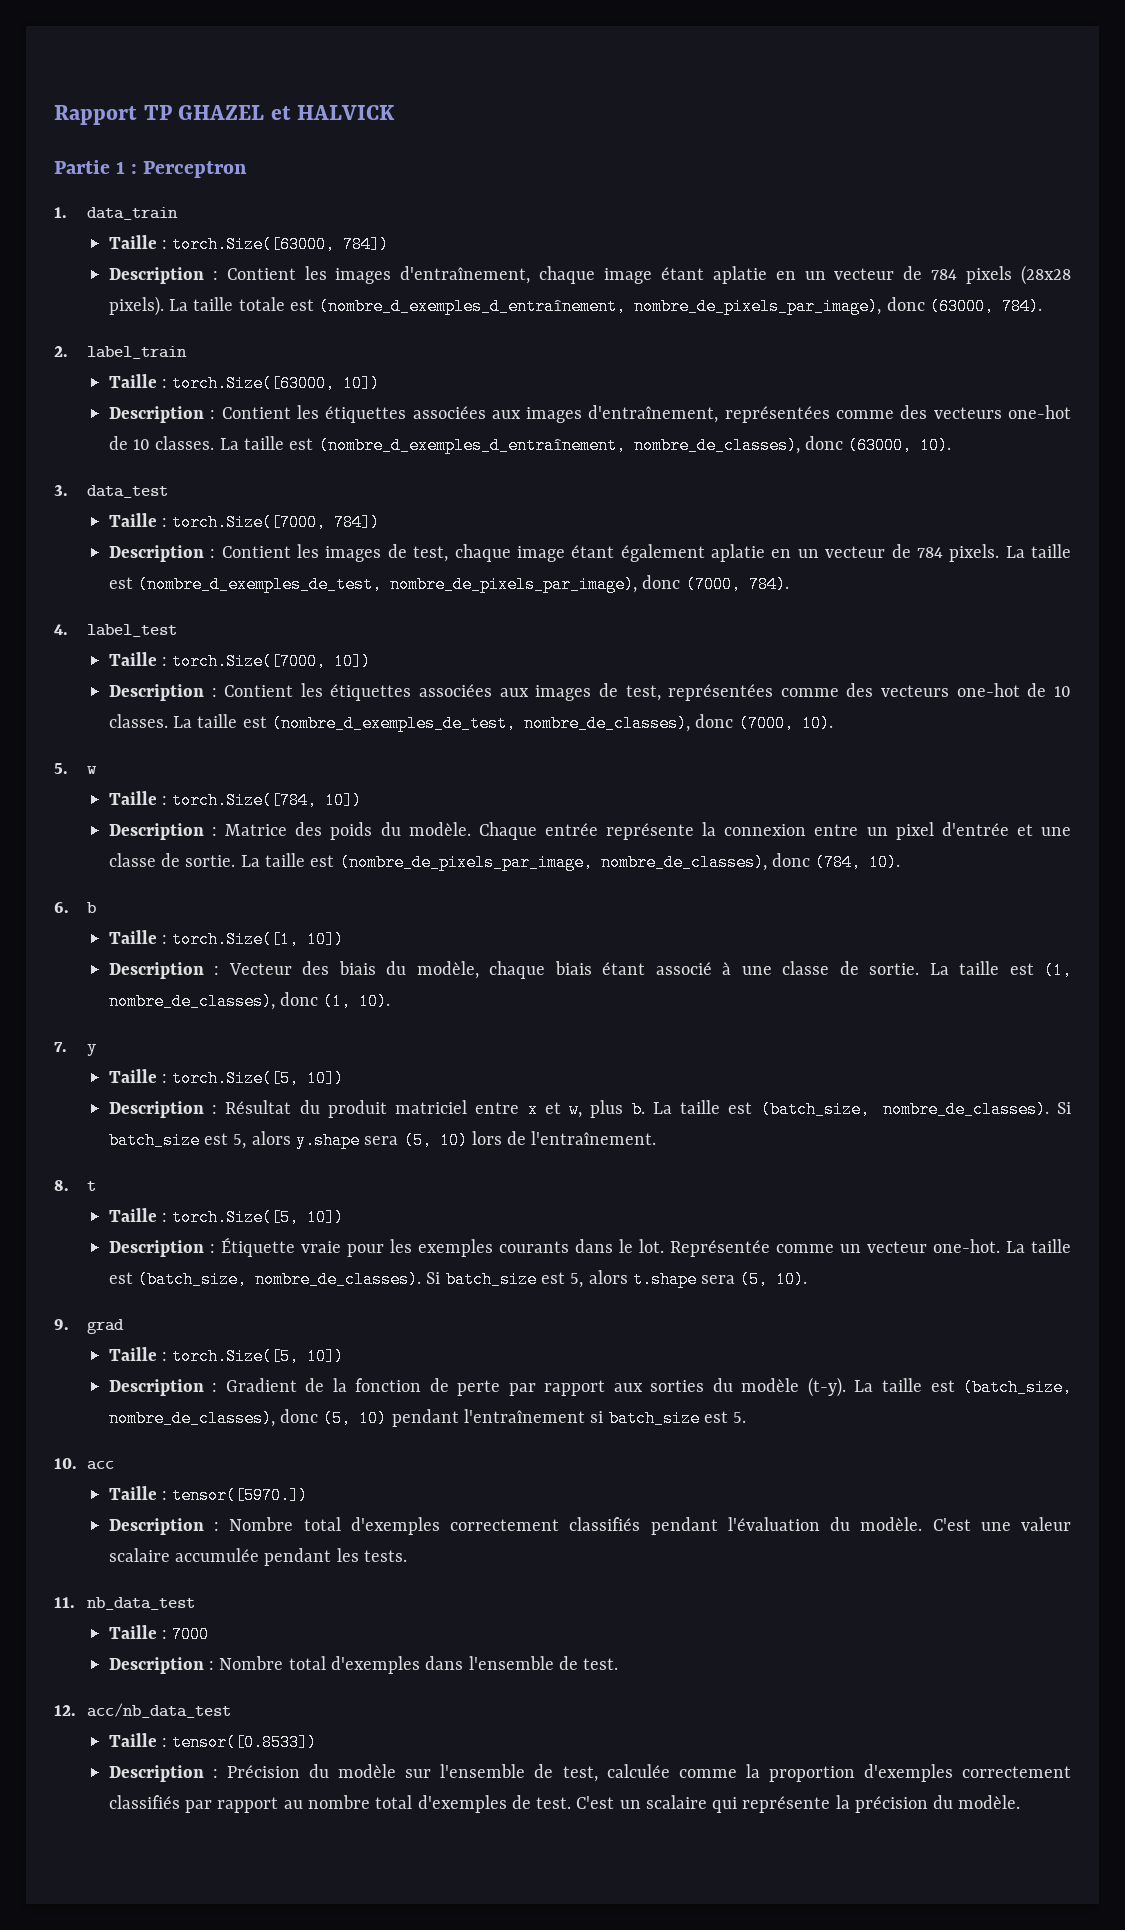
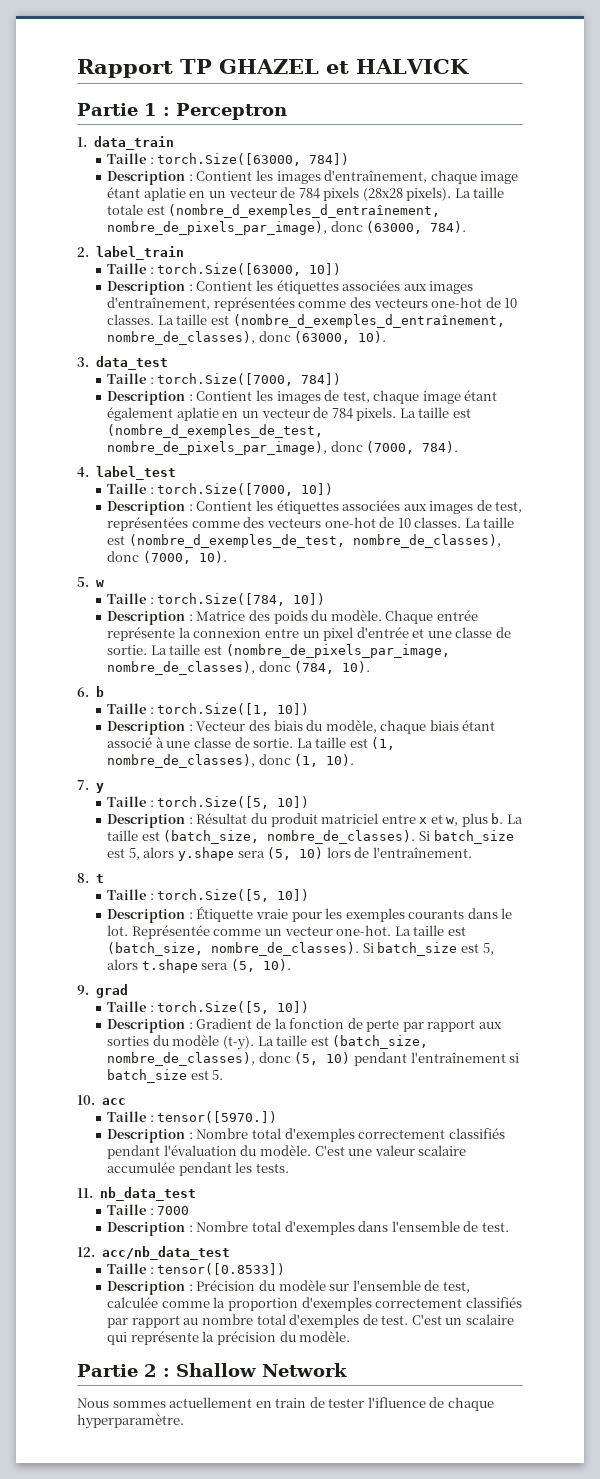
+ Partie 2 : Shallow Network
+ Nous sommes actuellement en train de tester l'ifluence de chaque hyperparamètre.

